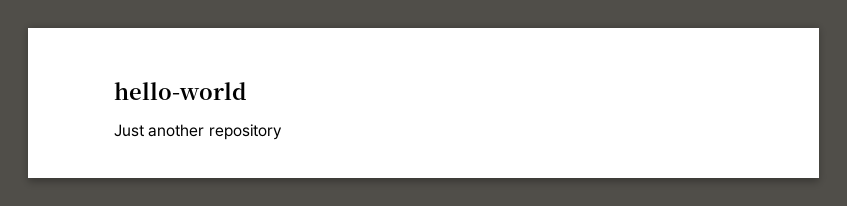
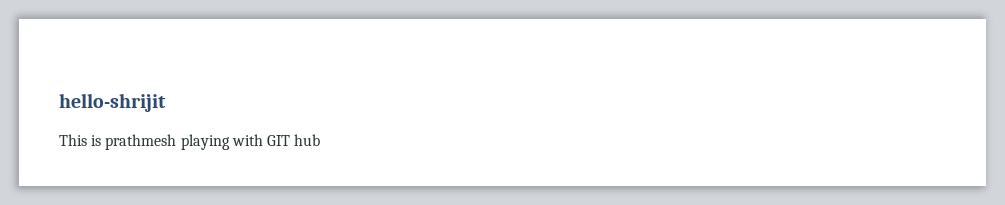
- hello-world
- Just another repository
+ hello-shrijit
+ This is prathmesh playing with GIT hub

